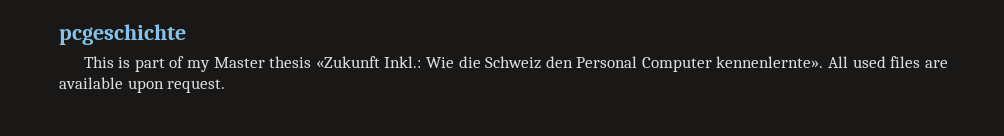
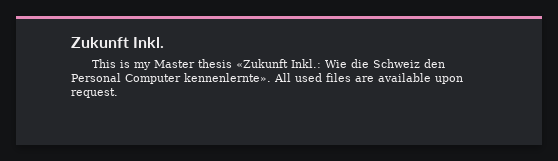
- pcgeschichte
+ Zukunft Inkl.
- This is part of my Master thesis «Zukunft Inkl.: Wie die Schweiz den Personal Computer kennenlernte».
+ This is my Master thesis «Zukunft Inkl.: Wie die Schweiz den Personal Computer kennenlernte».

